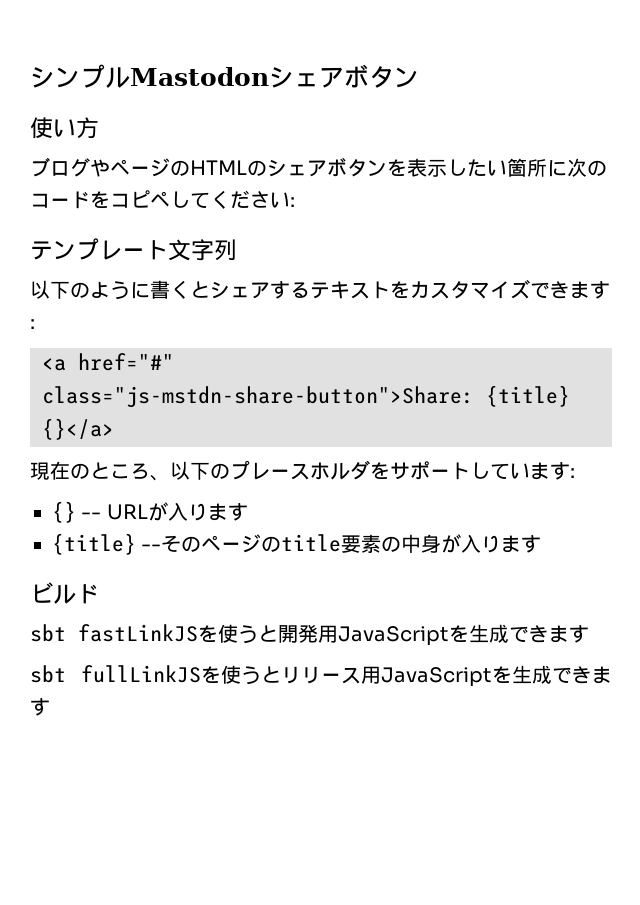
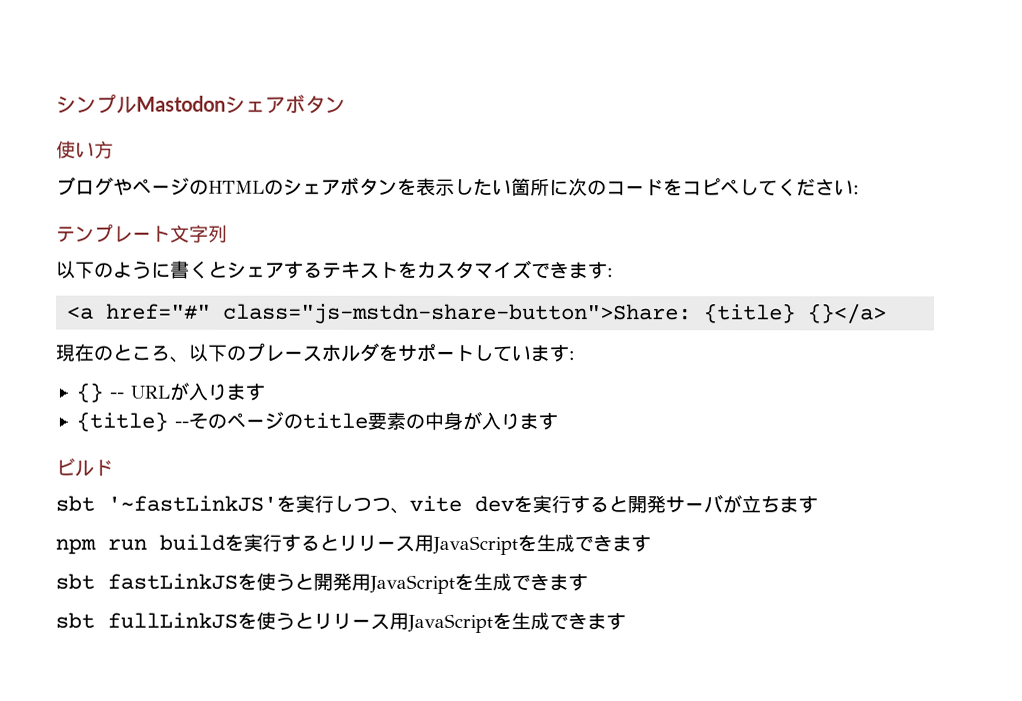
+ sbt '~fastLinkJS'を実行しつつ、vite devを実行すると開発サーバが立ちます
+ npm run buildを実行するとリリース用JavaScriptを生成できます

